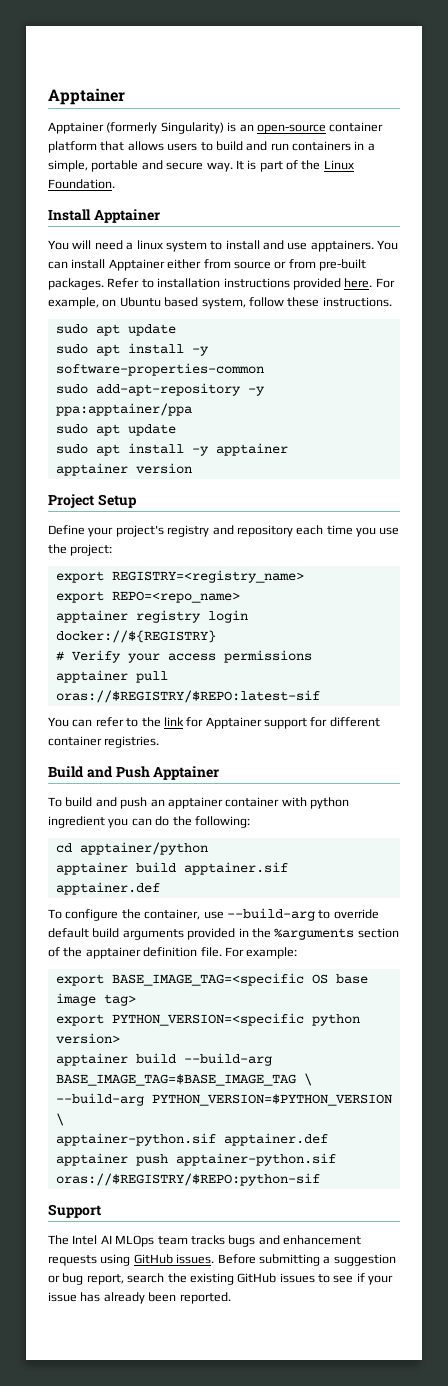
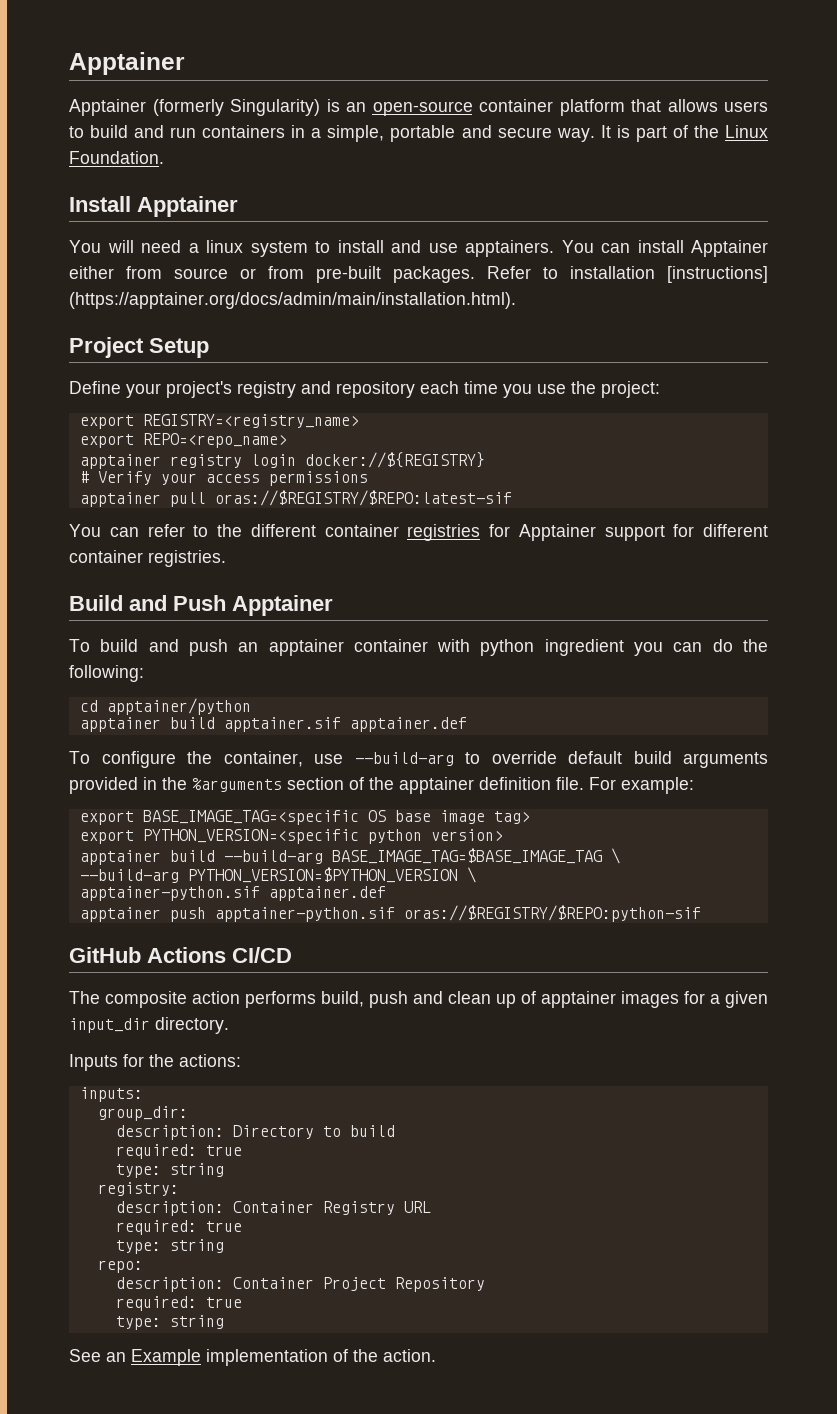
- Refer to installation instructions provided here. For example, on Ubuntu based system, follow these instructions.
- sudo apt update
- sudo apt install -y software-properties-common
- sudo add-apt-repository -y ppa:apptainer/ppa
- sudo apt update
- sudo apt install -y apptainer
- apptainer version
+ Refer to installation [instructions] (https://apptainer.org/docs/admin/main/installation.html).
- You can refer to the link for Apptainer support for different container registries.
+ You can refer to the different container registries for Apptainer support for different container registries.
- Support
- The Intel AI MLOps team tracks bugs and enhancement requests using GitHub issues. Before submitting a suggestion or bug report, search the existing GitHub issues to see if your issue has already been reported.
+ GitHub Actions CI/CD
+ The composite action performs build, push and clean up of apptainer images for a given input_dir directory.
+ Inputs for the actions:
+ inputs:
+ group_dir:
+ description: Directory to build
+ required: true
+ type: string
+ registry:
+ description: Container Registry URL
+ required: true
+ type: string
+ repo:
+ description: Container Project Repository
+ required: true
+ type: string
+ See an Example implementation of the action.

